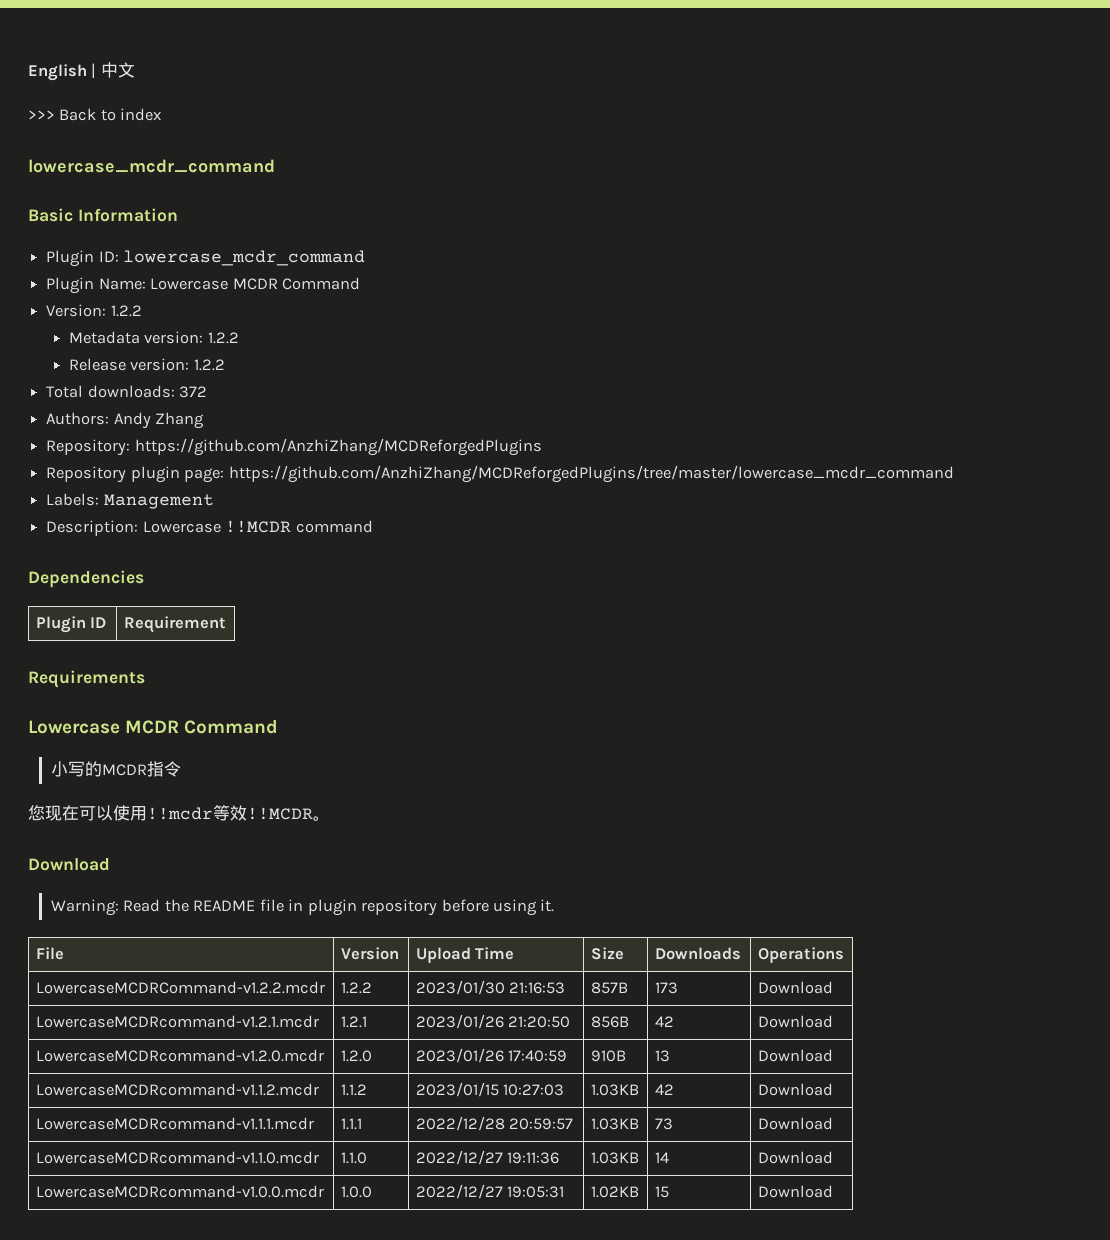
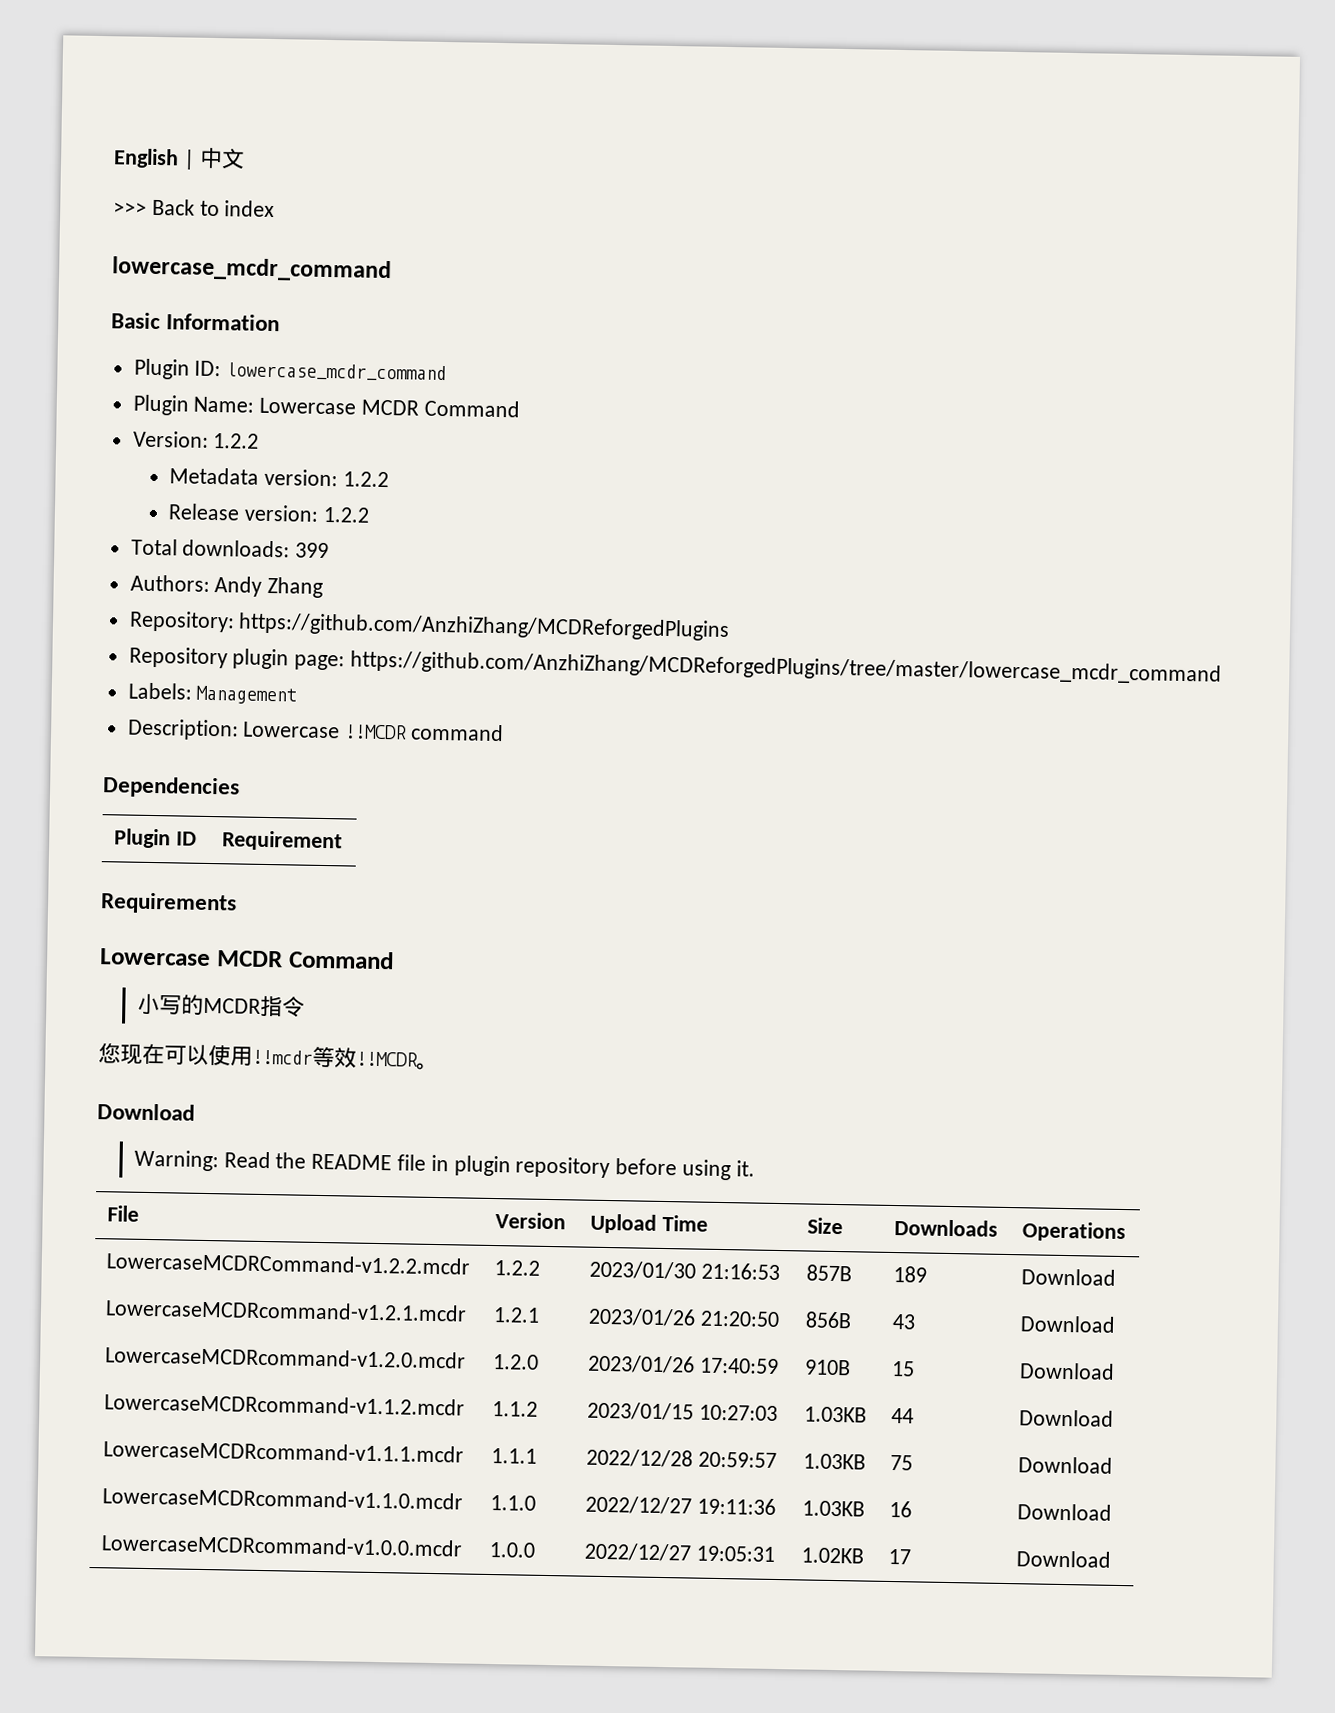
- Total downloads: 372
+ Total downloads: 399
- LowercaseMCDRCommand-v1.2.2.mcdr | 1.2.2 | 2023/01/30 21:16:53 | 857B | 173 | Download
+ LowercaseMCDRCommand-v1.2.2.mcdr | 1.2.2 | 2023/01/30 21:16:53 | 857B | 189 | Download
- LowercaseMCDRcommand-v1.2.1.mcdr | 1.2.1 | 2023/01/26 21:20:50 | 856B | 42 | Download
+ LowercaseMCDRcommand-v1.2.1.mcdr | 1.2.1 | 2023/01/26 21:20:50 | 856B | 43 | Download
- LowercaseMCDRcommand-v1.2.0.mcdr | 1.2.0 | 2023/01/26 17:40:59 | 910B | 13 | Download
+ LowercaseMCDRcommand-v1.2.0.mcdr | 1.2.0 | 2023/01/26 17:40:59 | 910B | 15 | Download
- LowercaseMCDRcommand-v1.1.2.mcdr | 1.1.2 | 2023/01/15 10:27:03 | 1.03KB | 42 | Download
+ LowercaseMCDRcommand-v1.1.2.mcdr | 1.1.2 | 2023/01/15 10:27:03 | 1.03KB | 44 | Download
- LowercaseMCDRcommand-v1.1.1.mcdr | 1.1.1 | 2022/12/28 20:59:57 | 1.03KB | 73 | Download
+ LowercaseMCDRcommand-v1.1.1.mcdr | 1.1.1 | 2022/12/28 20:59:57 | 1.03KB | 75 | Download
- LowercaseMCDRcommand-v1.1.0.mcdr | 1.1.0 | 2022/12/27 19:11:36 | 1.03KB | 14 | Download
+ LowercaseMCDRcommand-v1.1.0.mcdr | 1.1.0 | 2022/12/27 19:11:36 | 1.03KB | 16 | Download
- LowercaseMCDRcommand-v1.0.0.mcdr | 1.0.0 | 2022/12/27 19:05:31 | 1.02KB | 15 | Download
+ LowercaseMCDRcommand-v1.0.0.mcdr | 1.0.0 | 2022/12/27 19:05:31 | 1.02KB | 17 | Download

